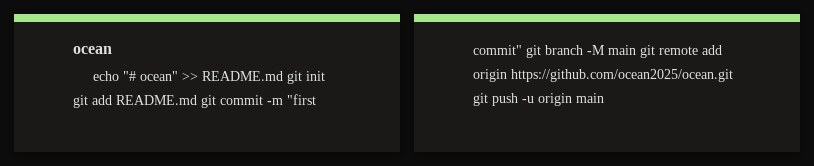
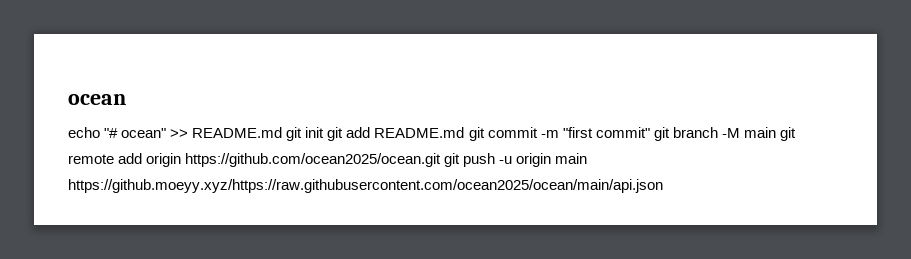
- echo "# ocean" >> README.md git init git add README.md git commit -m "first commit" git branch -M main git remote add origin https://github.com/ocean2025/ocean.git git push -u origin main
+ echo "# ocean" >> README.md git init git add README.md git commit -m "first commit" git branch -M main git remote add origin https://github.com/ocean2025/ocean.git git push -u origin main https://github.moeyy.xyz/https://raw.githubusercontent.com/ocean2025/ocean/main/api.json

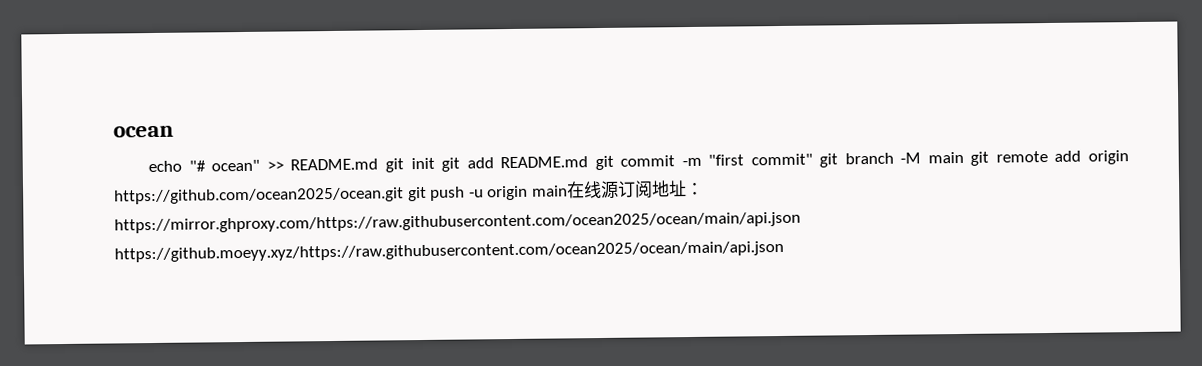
- echo "# ocean" >> README.md git init git add README.md git commit -m "first commit" git branch -M main git remote add origin https://github.com/ocean2025/ocean.git git push -u origin main https://github.moeyy.xyz/https://raw.githubusercontent.com/ocean2025/ocean/main/api.json
+ echo "# ocean" >> README.md git init git add README.md git commit -m "first commit" git branch -M main git remote add origin https://github.com/ocean2025/ocean.git git push -u origin main在线源订阅地址：https://mirror.ghproxy.com/https://raw.githubusercontent.com/ocean2025/ocean/main/api.json https://github.moeyy.xyz/https://raw.githubusercontent.com/ocean2025/ocean/main/api.json

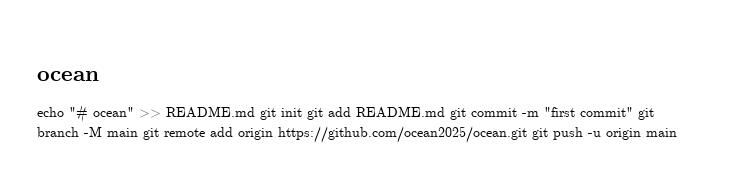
- echo "# ocean" >> README.md git init git add README.md git commit -m "first commit" git branch -M main git remote add origin https://github.com/ocean2025/ocean.git git push -u origin main在线源订阅地址：https://mirror.ghproxy.com/https://raw.githubusercontent.com/ocean2025/ocean/main/api.json https://github.moeyy.xyz/https://raw.githubusercontent.com/ocean2025/ocean/main/api.json
+ echo "# ocean" >> README.md git init git add README.md git commit -m "first commit" git branch -M main git remote add origin https://github.com/ocean2025/ocean.git git push -u origin main

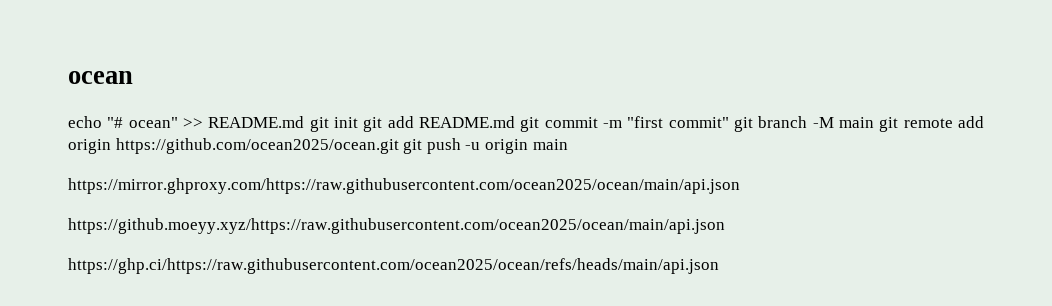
+ https://mirror.ghproxy.com/https://raw.githubusercontent.com/ocean2025/ocean/main/api.json
+ https://github.moeyy.xyz/https://raw.githubusercontent.com/ocean2025/ocean/main/api.json
+ https://ghp.ci/https://raw.githubusercontent.com/ocean2025/ocean/refs/heads/main/api.json

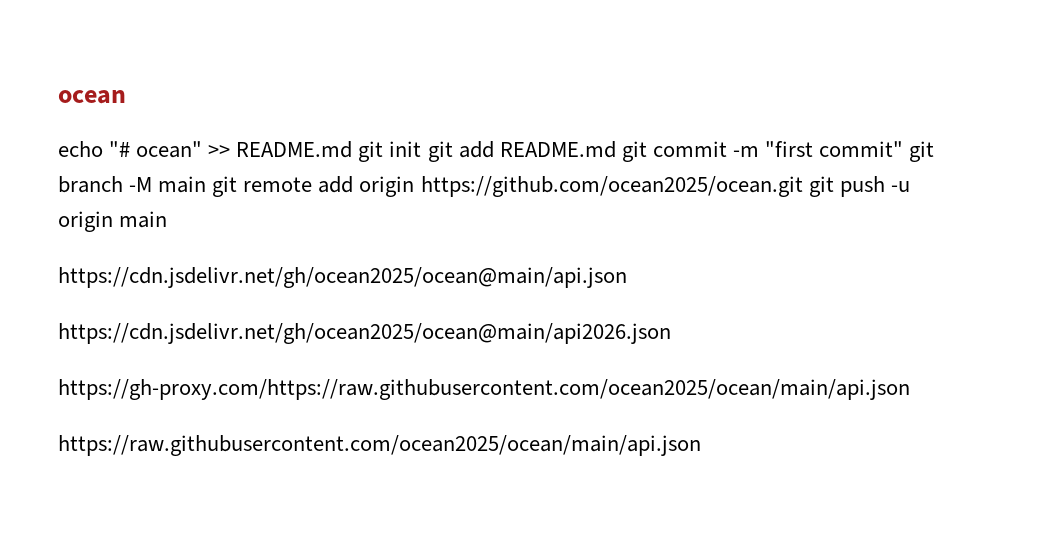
- https://mirror.ghproxy.com/https://raw.githubusercontent.com/ocean2025/ocean/main/api.json
- https://github.moeyy.xyz/https://raw.githubusercontent.com/ocean2025/ocean/main/api.json
- https://ghp.ci/https://raw.githubusercontent.com/ocean2025/ocean/refs/heads/main/api.json
+ https://cdn.jsdelivr.net/gh/ocean2025/ocean@main/api.json
+ https://cdn.jsdelivr.net/gh/ocean2025/ocean@main/api2026.json
+ https://gh-proxy.com/https://raw.githubusercontent.com/ocean2025/ocean/main/api.json
+ https://raw.githubusercontent.com/ocean2025/ocean/main/api.json

